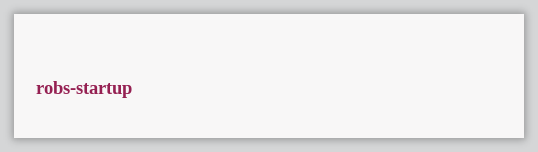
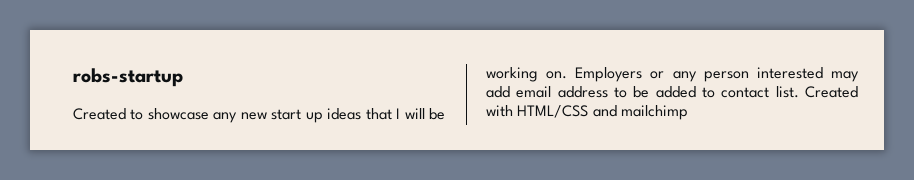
+ Created to showcase any new start up ideas that I will be working on. Employers or any person interested may add email address to be added to contact list. Created with HTML/CSS and mailchimp

